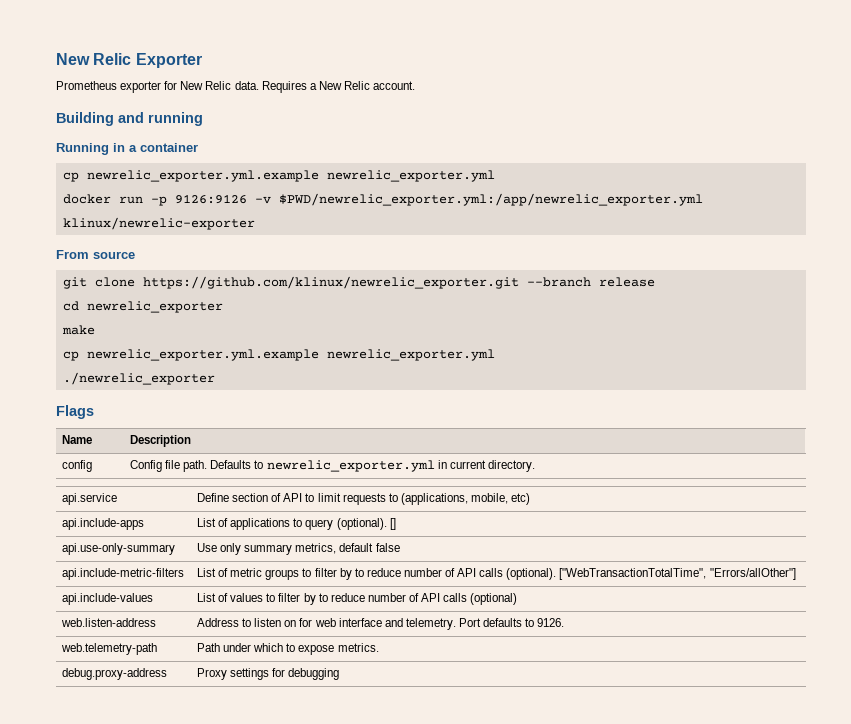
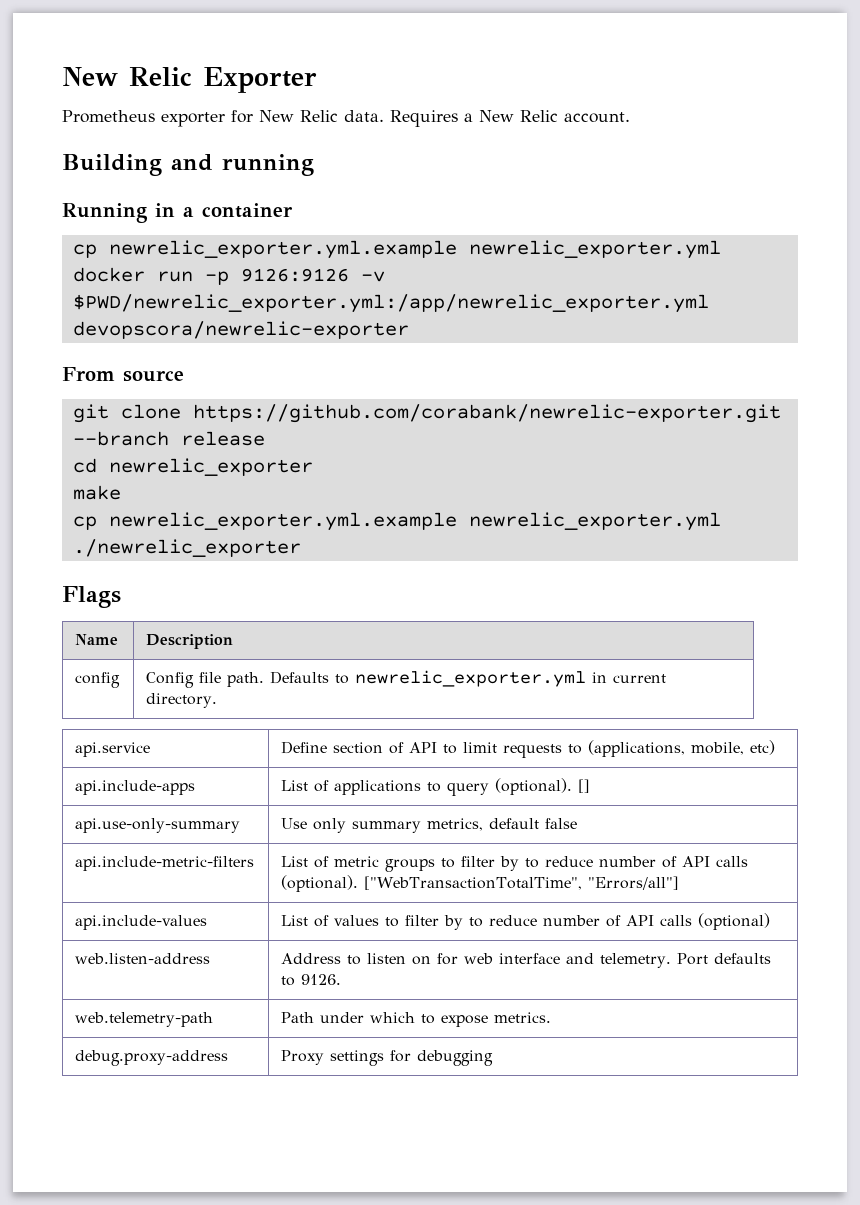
- docker run -p 9126:9126 -v $PWD/newrelic_exporter.yml:/app/newrelic_exporter.yml klinux/newrelic-exporter
+ docker run -p 9126:9126 -v $PWD/newrelic_exporter.yml:/app/newrelic_exporter.yml devopscora/newrelic-exporter
- git clone https://github.com/klinux/newrelic_exporter.git --branch release
+ git clone https://github.com/corabank/newrelic-exporter.git --branch release
- api.include-metric-filters | List of metric groups to filter by to reduce number of API calls (optional). ["WebTransactionTotalTime", "Errors/allOther"]
+ api.include-metric-filters | List of metric groups to filter by to reduce number of API calls (optional). ["WebTransactionTotalTime", "Errors/all"]

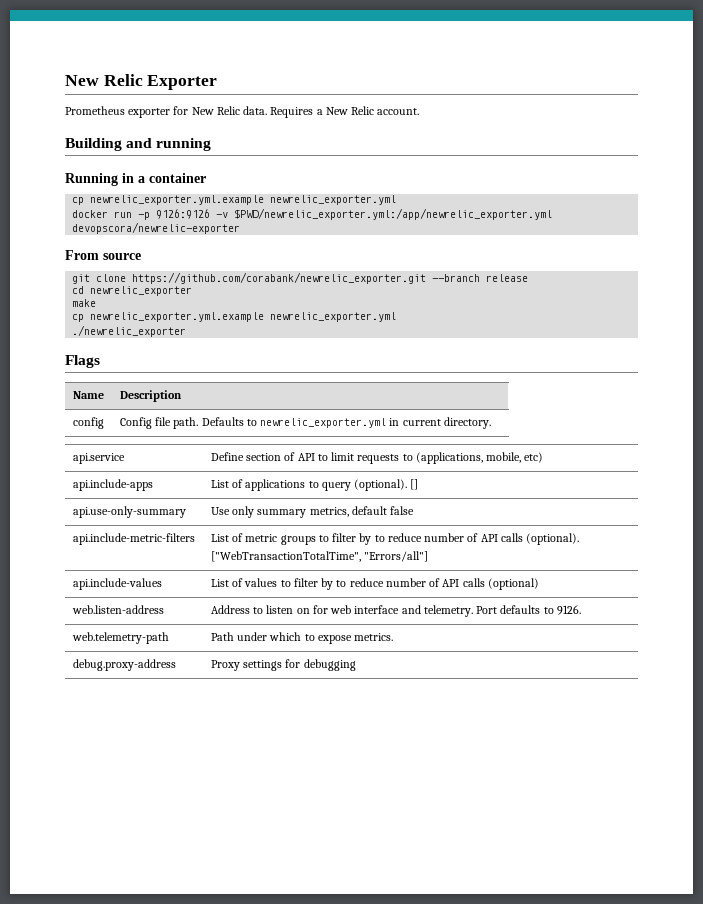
- git clone https://github.com/corabank/newrelic-exporter.git --branch release
+ git clone https://github.com/corabank/newrelic_exporter.git --branch release

